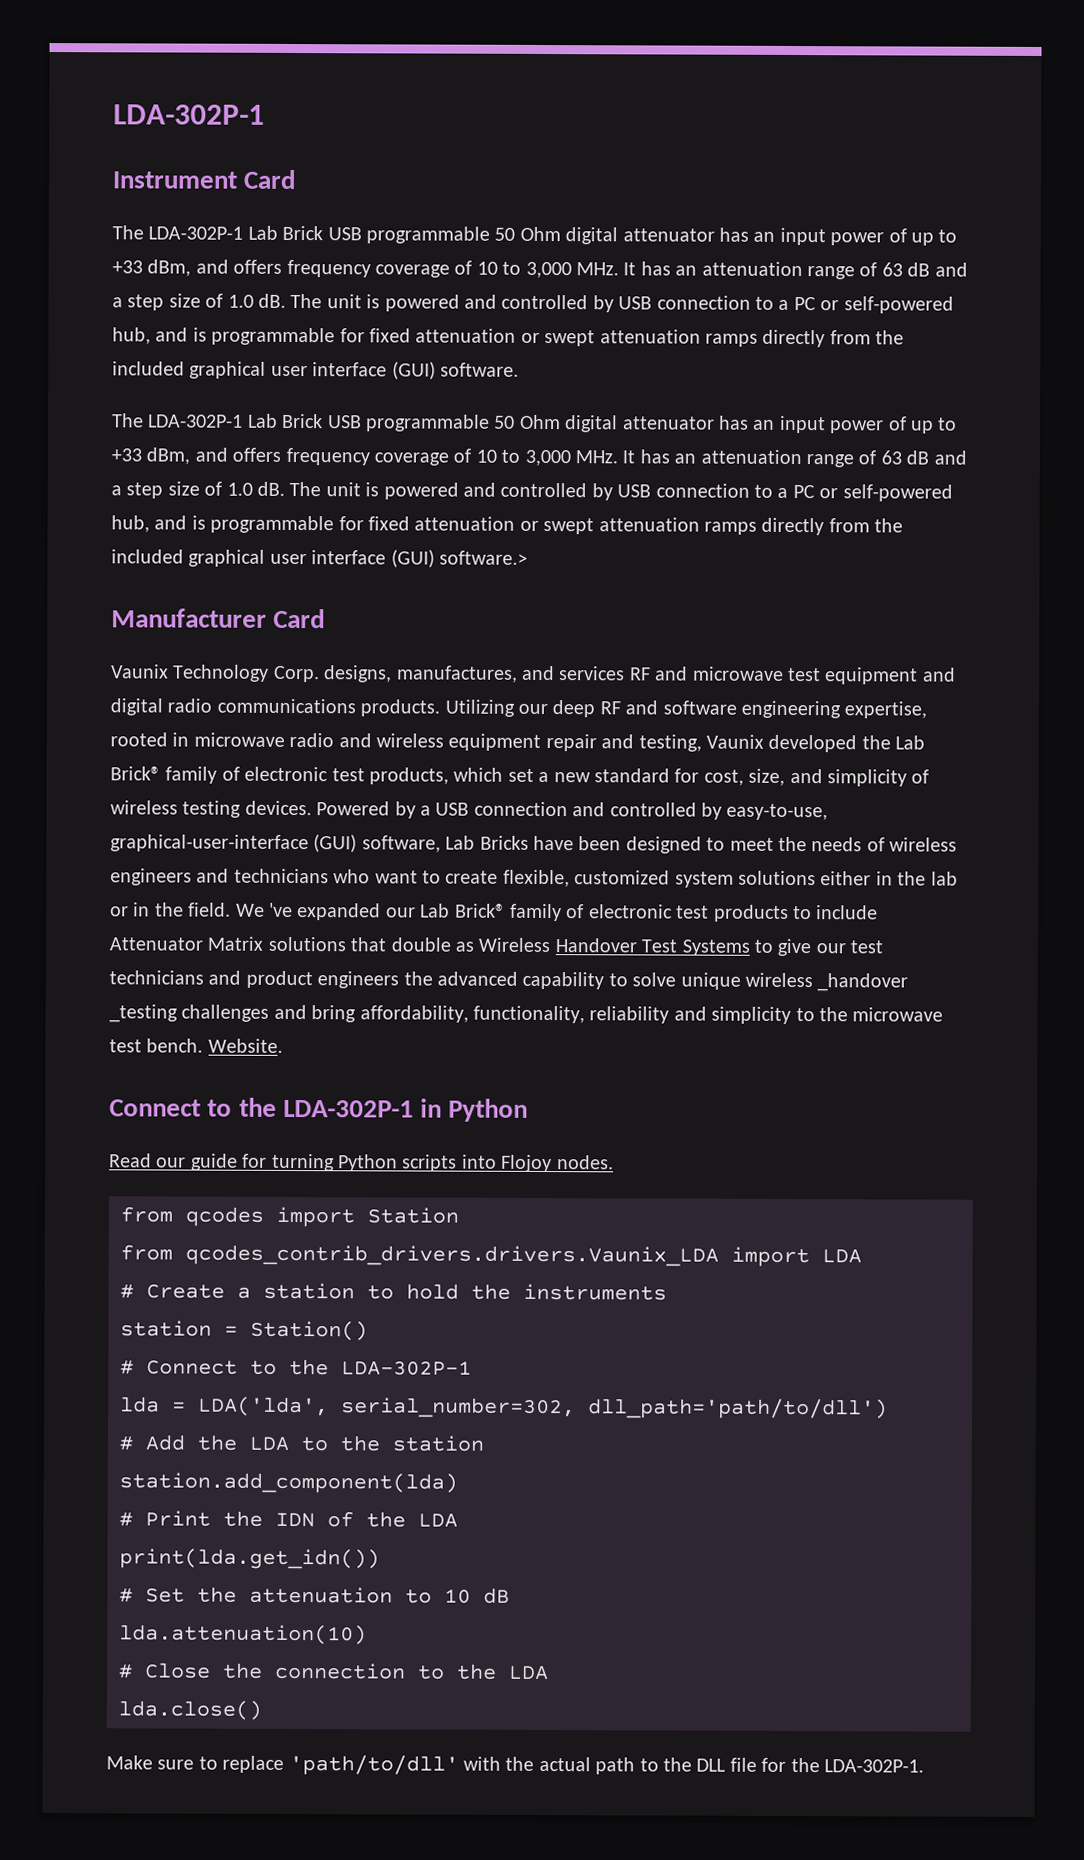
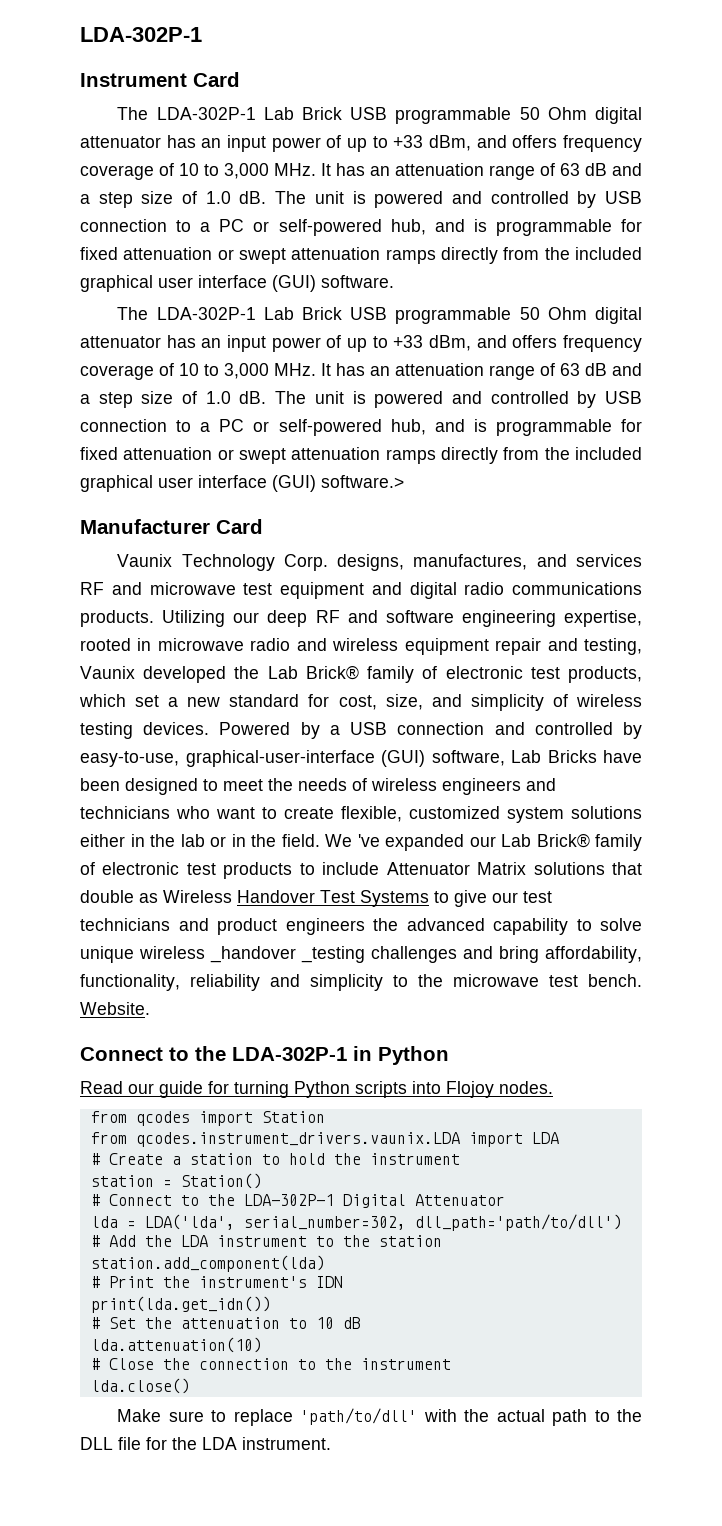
- from qcodes_contrib_drivers.drivers.Vaunix_LDA import LDA
+ from qcodes.instrument_drivers.vaunix.LDA import LDA
- # Create a station to hold the instruments
+ # Create a station to hold the instrument
- # Connect to the LDA-302P-1
+ # Connect to the LDA-302P-1 Digital Attenuator
- # Add the LDA to the station
+ # Add the LDA instrument to the station
- # Print the IDN of the LDA
+ # Print the instrument's IDN
- # Close the connection to the LDA
+ # Close the connection to the instrument
- Make sure to replace 'path/to/dll' with the actual path to the DLL file for the LDA-302P-1.
+ Make sure to replace 'path/to/dll' with the actual path to the DLL file for the LDA instrument.

